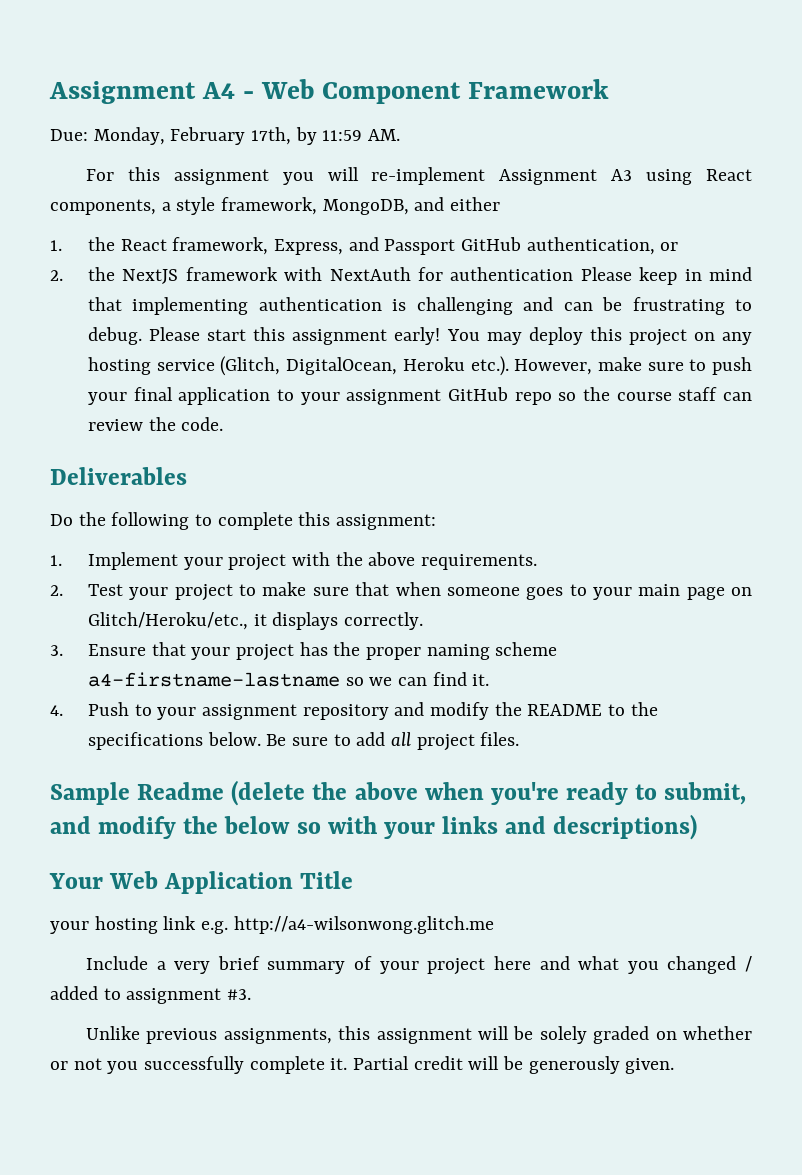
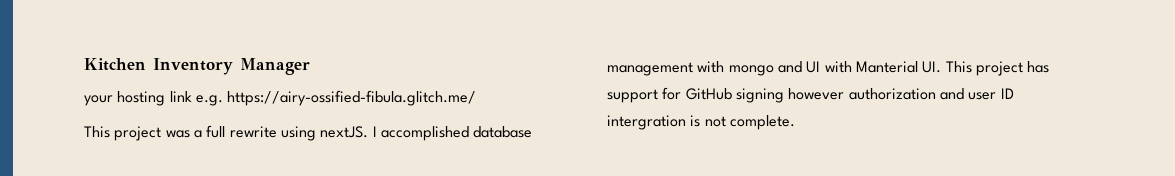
- Assignment A4 - Web Component Framework
- Due: Monday, February 17th, by 11:59 AM.
- For this assignment you will re-implement Assignment A3 using React components, a style framework, MongoDB, and either
- 1. the React framework, Express, and Passport GitHub authentication, or
- 2. the NextJS framework with NextAuth for authentication Please keep in mind that implementing authentication is challenging and can be frustrating to debug. Please start this assignment early! You may deploy this project on any hosting service (Glitch, DigitalOcean, Heroku etc.). However, make sure to push your final application to your assignment GitHub repo so the course staff can review the code.
- Deliverables
- Do the following to complete this assignment:
- 1. Implement your project with the above requirements.
- 2. Test your project to make sure that when someone goes to your main page on Glitch/Heroku/etc., it displays correctly.
- 3. Ensure that your project has the proper naming scheme a4-firstname-lastname so we can find it.
- 4. Push to your assignment repository and modify the README to the specifications below. Be sure to add all project files.
- Sample Readme (delete the above when you're ready to submit, and modify the below so with your links and descriptions)
- Your Web Application Title
- your hosting link e.g. http://a4-wilsonwong.glitch.me
- Include a very brief summary of your project here and what you changed / added to assignment #3.
- Unlike previous assignments, this assignment will be solely graded on whether or not you successfully complete it. Partial credit will be generously given.
+ Kitchen Inventory Manager
+ your hosting link e.g. https://airy-ossified-fibula.glitch.me/
+ This project was a full rewrite using nextJS. I accomplished database management with mongo and UI with Manterial UI. This project has support for GitHub signing however authorization and user ID intergration is not complete.

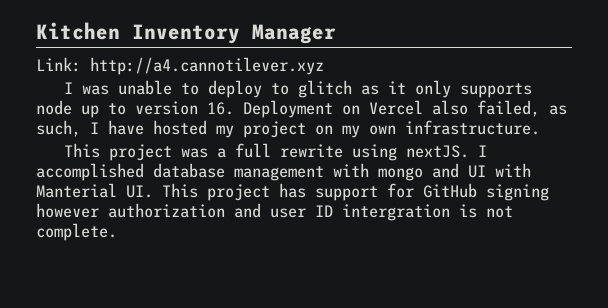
- your hosting link e.g. https://airy-ossified-fibula.glitch.me/
+ Link: http://a4.cannotilever.xyz
+ I was unable to deploy to glitch as it only supports node up to version 16. Deployment on Vercel also failed, as such, I have hosted my project on my own infrastructure.

